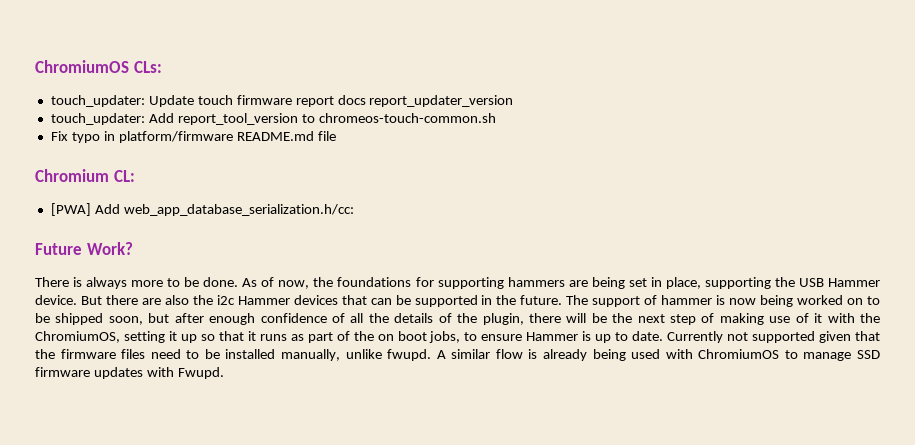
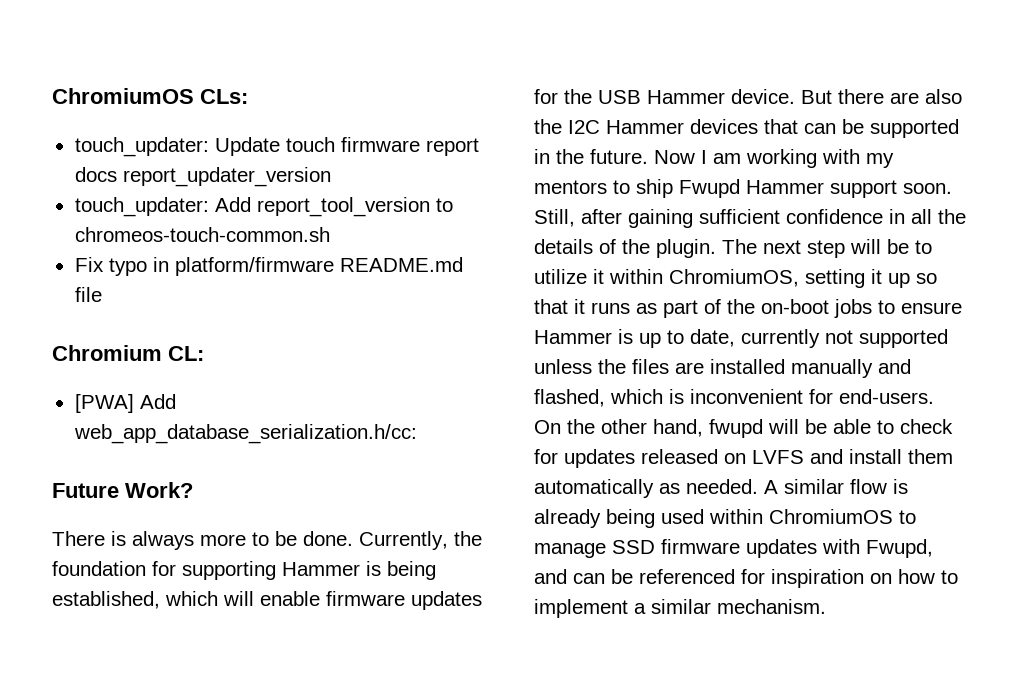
- As of now, the foundations for supporting hammers are being set in place, supporting the USB Hammer device.
+ Currently, the foundation for supporting Hammer is being established, which will enable firmware updates for the USB Hammer device.
- But there are also the i2c Hammer devices that can be supported in the future.
+ But there are also the I2C Hammer devices that can be supported in the future.
- The support of hammer is now being worked on to be shipped soon, but after enough confidence of all the details of the plugin, there will be the next step of making use of it with the ChromiumOS, setting it up so that it runs as part of the on boot jobs, to ensure Hammer is up to date. Currently not supported given that the firmware files need to be installed manually, unlike fwupd.
+ Now I am working with my mentors to ship Fwupd Hammer support soon. Still, after gaining sufficient confidence in all the details of the plugin. The next step will be to utilize it within ChromiumOS, setting it up so that it runs as part of the on-boot jobs to ensure Hammer is up to date, currently not supported unless the files are installed manually and flashed, which is inconvenient for end-users. On the other hand, fwupd will be able to check for updates released on LVFS and install them automatically as needed.
- A similar flow is already being used with ChromiumOS to manage SSD firmware updates with Fwupd.
+ A similar flow is already being used within ChromiumOS to manage SSD firmware updates with Fwupd, and can be referenced for inspiration on how to implement a similar mechanism.

